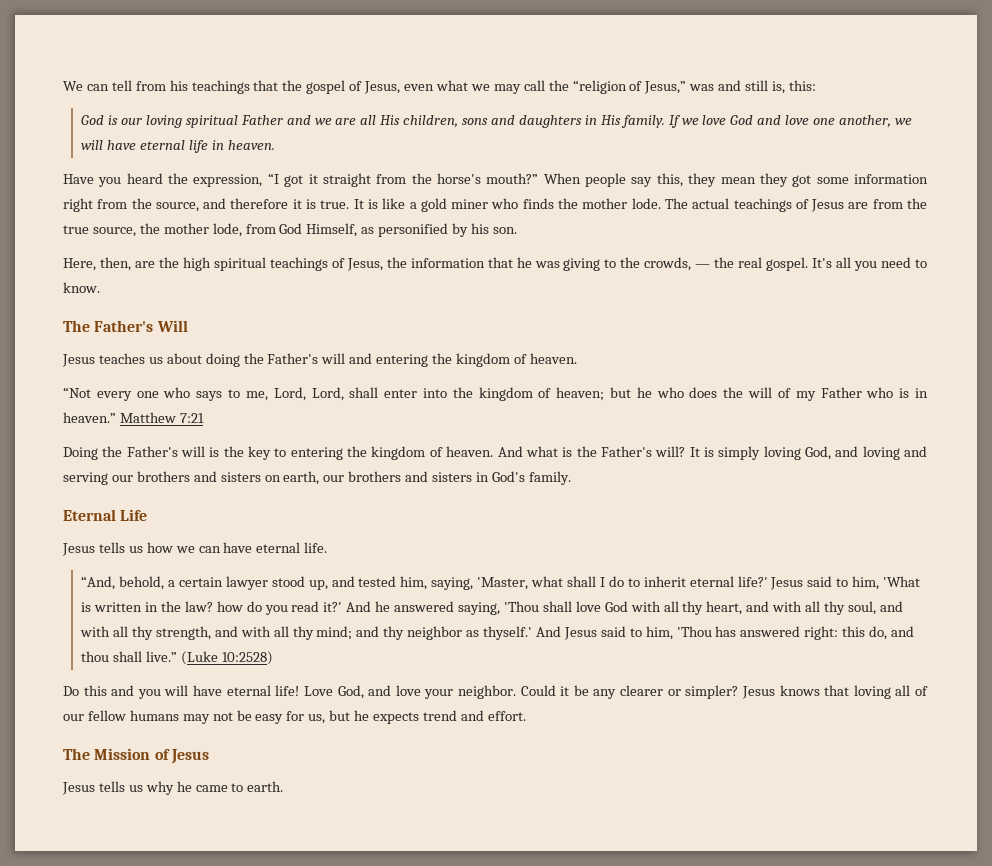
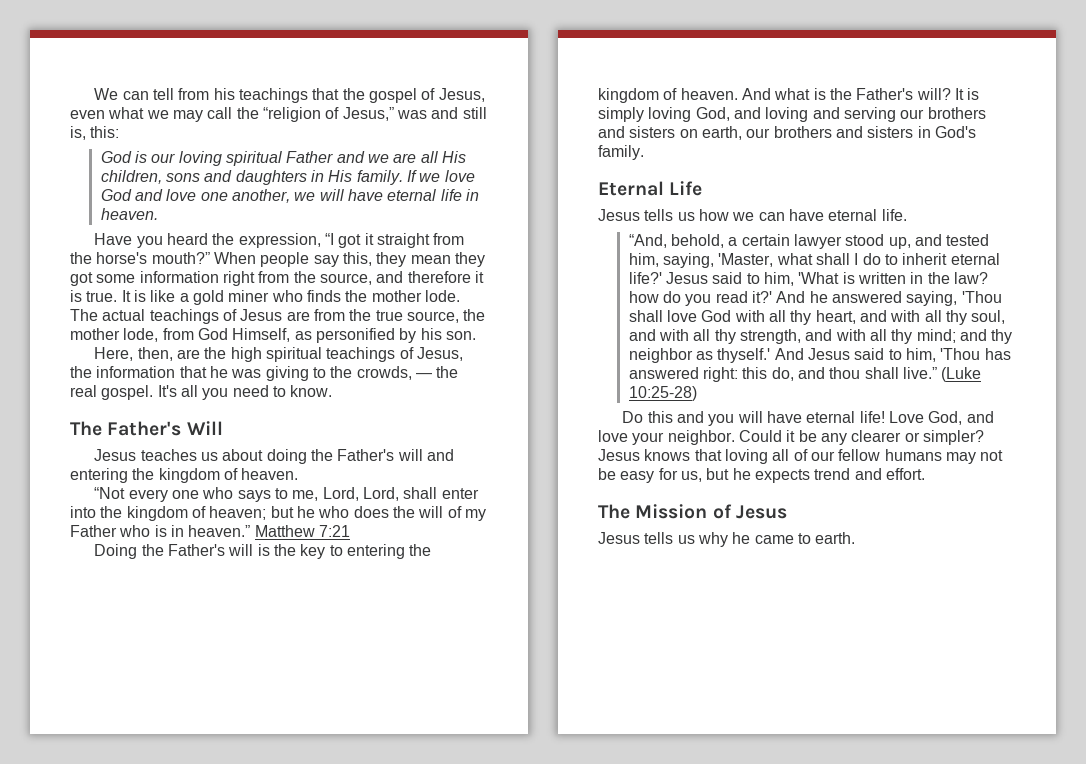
- (Luke 10:2528)
+ (Luke 10:25-28)

